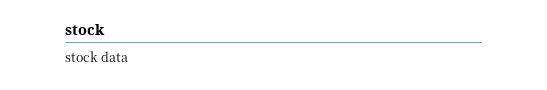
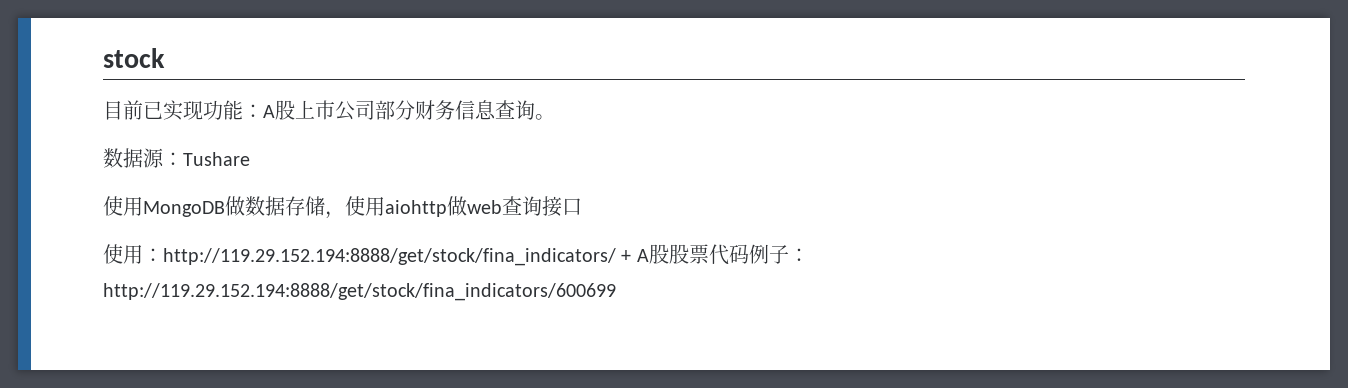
- stock data
+ 目前已实现功能：A股上市公司部分财务信息查询。
+ 数据源：Tushare
+ 使用MongoDB做数据存储，使用aiohttp做web查询接口
+ 使用：http://119.29.152.194:8888/get/stock/fina_indicators/ + A股股票代码例子：http://119.29.152.194:8888/get/stock/fina_indicators/600699

